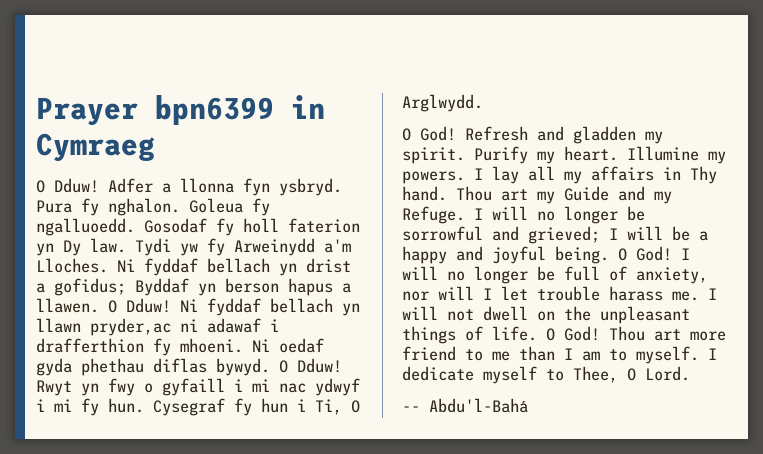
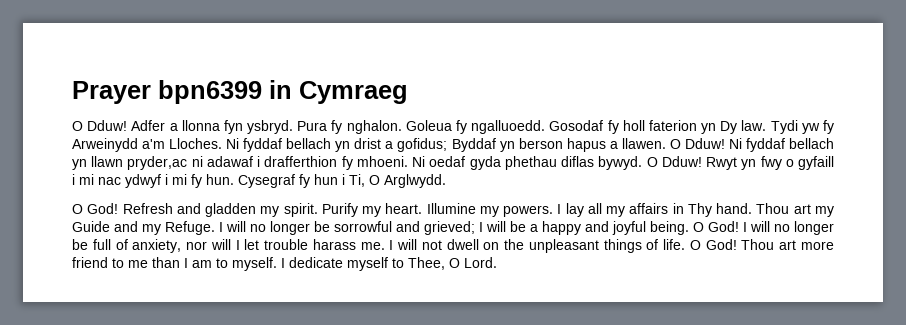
- -- Abdu'l-Bahá

